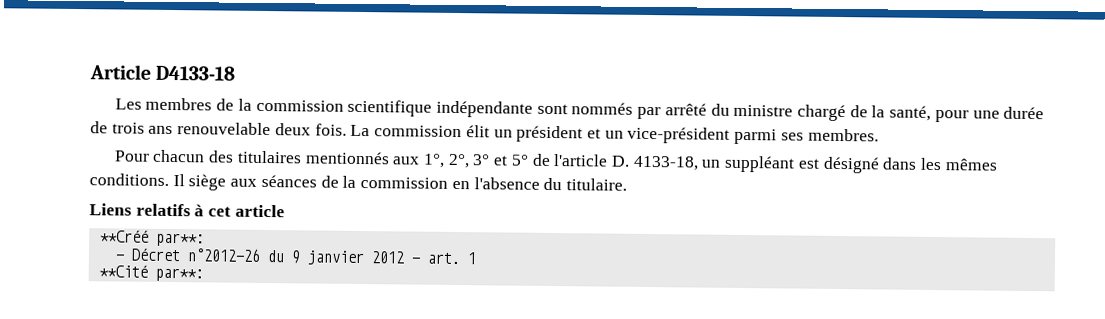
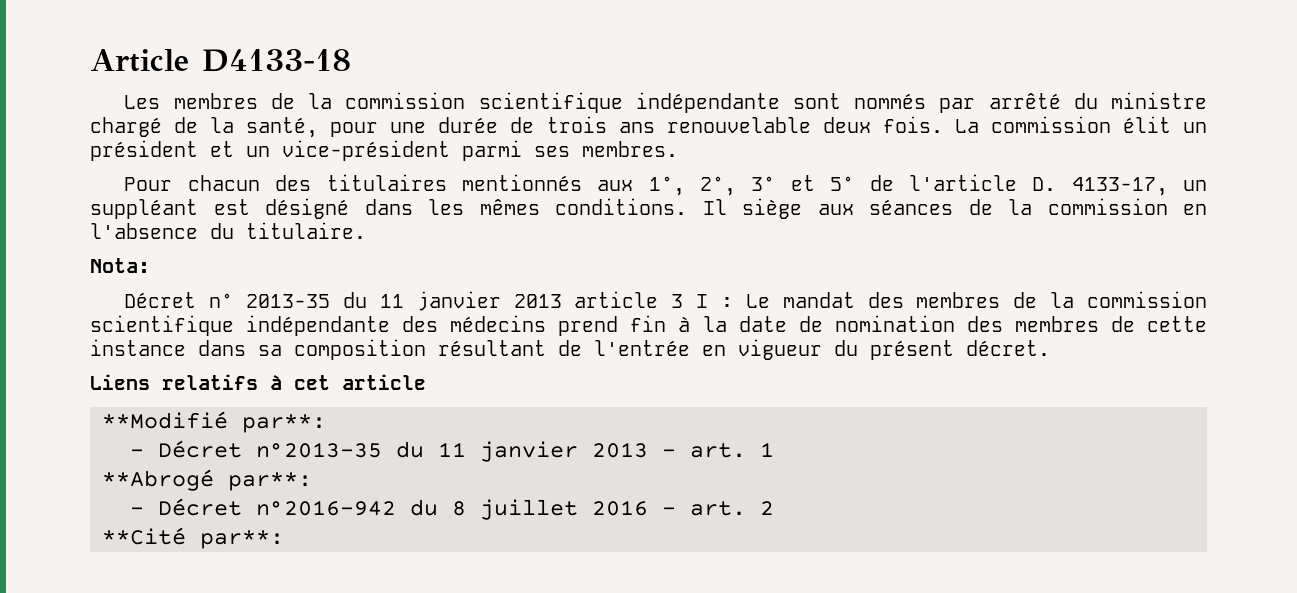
- Pour chacun des titulaires mentionnés aux 1°, 2°, 3° et 5° de l'article D. 4133-18, un suppléant est désigné dans les mêmes conditions.
+ Pour chacun des titulaires mentionnés aux 1°, 2°, 3° et 5° de l'article D. 4133-17, un suppléant est désigné dans les mêmes conditions.
+ Nota:
+ Décret n° 2013-35 du 11 janvier 2013 article 3 I : Le mandat des membres de la commission scientifique indépendante des médecins prend fin à la date de nomination des membres de cette instance dans sa composition résultant de l'entrée en vigueur du présent décret.
- **Créé par**:
- - Décret n°2012-26 du 9 janvier 2012 - art. 1
+ **Modifié par**:
+ - Décret n°2013-35 du 11 janvier 2013 - art. 1
+ **Abrogé par**:
+ - Décret n°2016-942 du 8 juillet 2016 - art. 2

